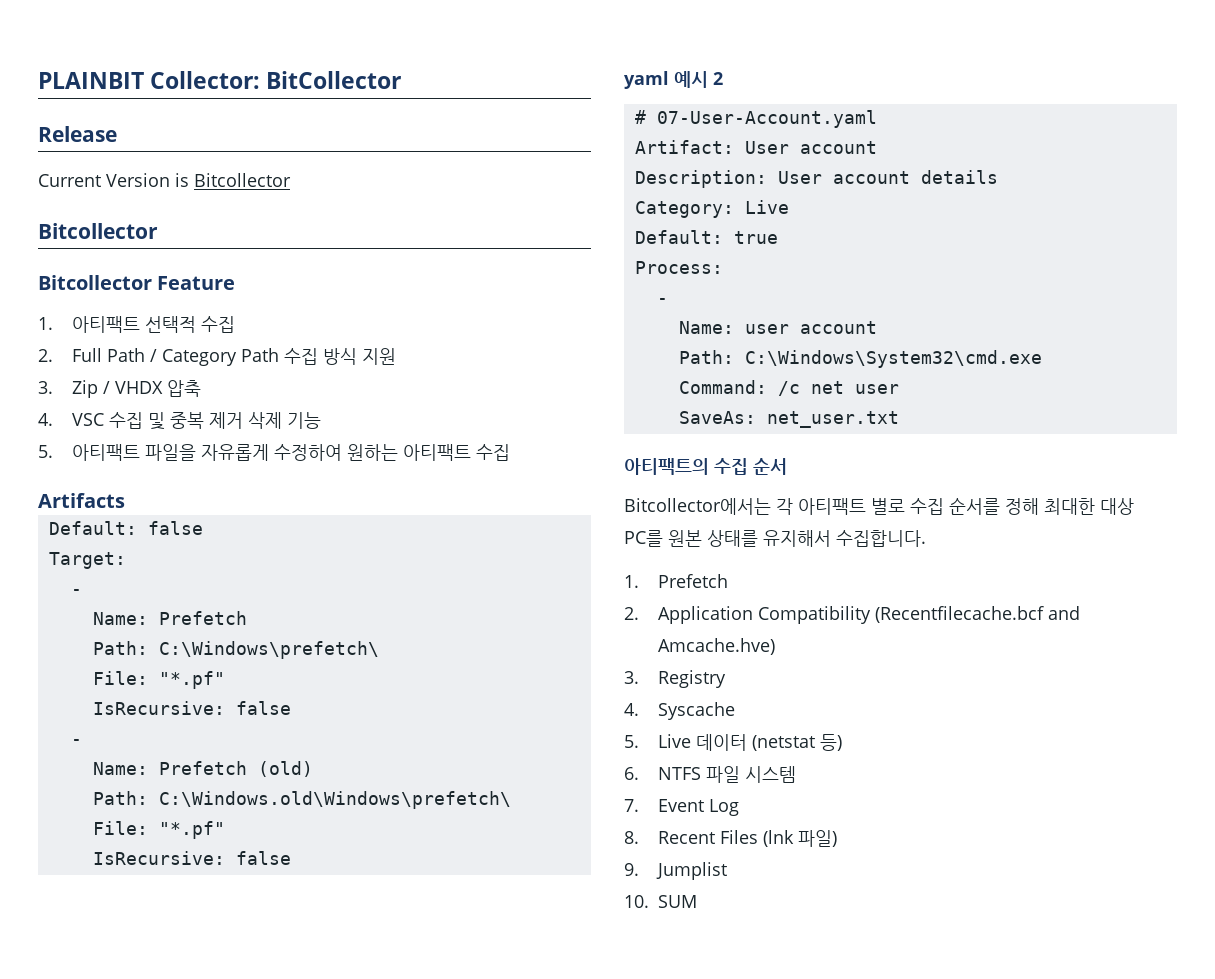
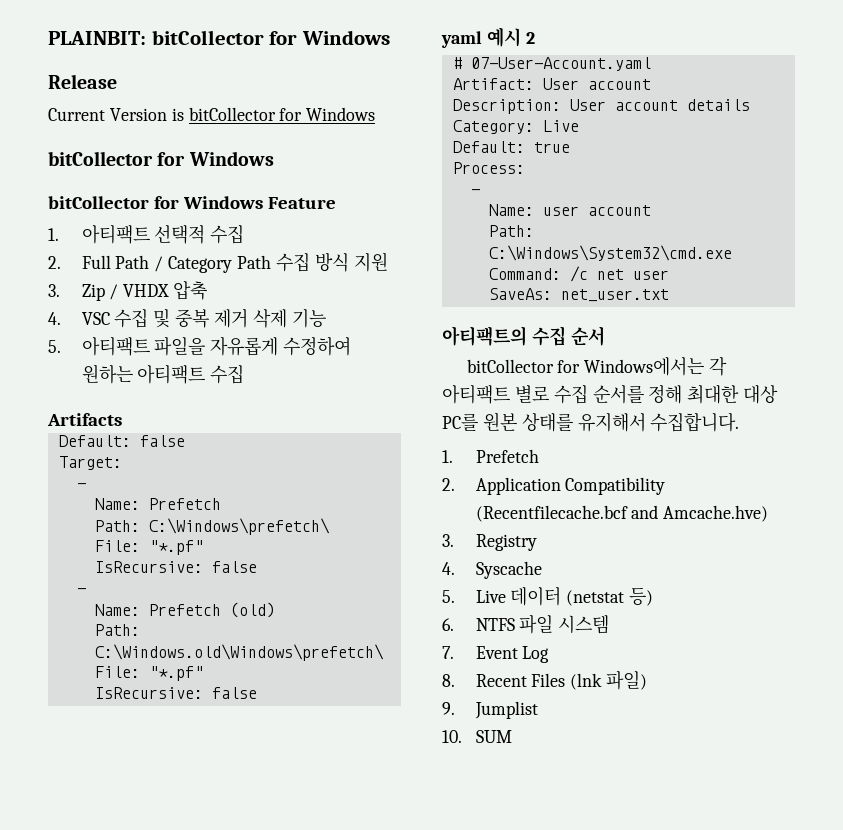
- PLAINBIT Collector: BitCollector
+ PLAINBIT: bitCollector for Windows
- Current Version is Bitcollector
- Bitcollector
- Bitcollector Feature
+ Current Version is bitCollector for Windows
+ bitCollector for Windows
+ bitCollector for Windows Feature
- Bitcollector에서는 각 아티팩트 별로 수집 순서를 정해 최대한 대상 PC를 원본 상태를 유지해서 수집합니다.
+ bitCollector for Windows에서는 각 아티팩트 별로 수집 순서를 정해 최대한 대상 PC를 원본 상태를 유지해서 수집합니다.

